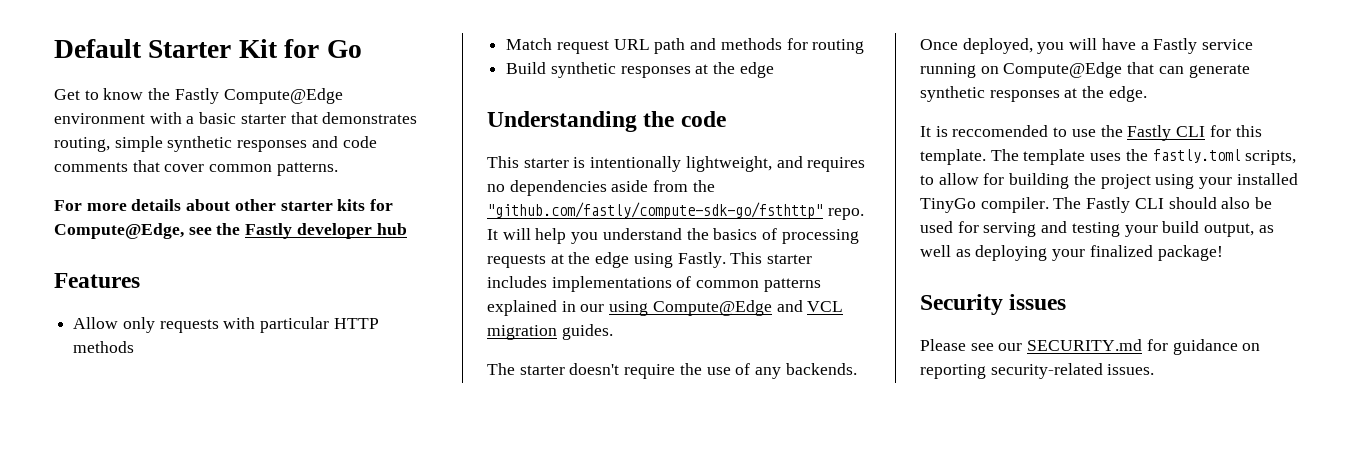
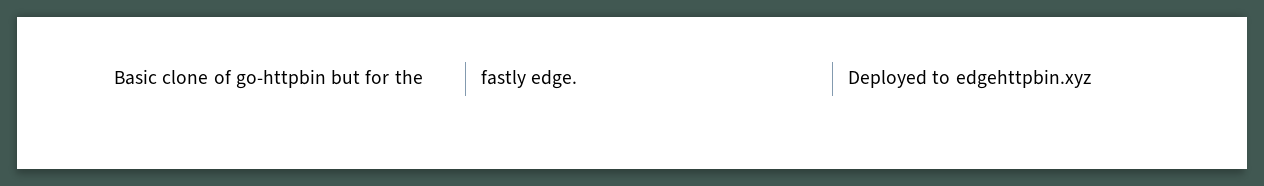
- Default Starter Kit for Go
- Get to know the Fastly Compute@Edge environment with a basic starter that demonstrates routing, simple synthetic responses and code comments that cover common patterns.
- For more details about other starter kits for Compute@Edge, see the Fastly developer hub
- Features
- Allow only requests with particular HTTP methods
- Match request URL path and methods for routing
- Build synthetic responses at the edge
- Understanding the code
- This starter is intentionally lightweight, and requires no dependencies aside from the "github.com/fastly/compute-sdk-go/fsthttp" repo. It will help you understand the basics of processing requests at the edge using Fastly. This starter includes implementations of common patterns explained in our using Compute@Edge and VCL migration guides.
- The starter doesn't require the use of any backends. Once deployed, you will have a Fastly service running on Compute@Edge that can generate synthetic responses at the edge.
- It is reccomended to use the Fastly CLI for this template. The template uses the fastly.toml scripts, to allow for building the project using your installed TinyGo compiler. The Fastly CLI should also be used for serving and testing your build output, as well as deploying your finalized package!
- Security issues
- Please see our SECURITY.md for guidance on reporting security-related issues.
+ Basic clone of go-httpbin but for the fastly edge.
+ Deployed to edgehttpbin.xyz

